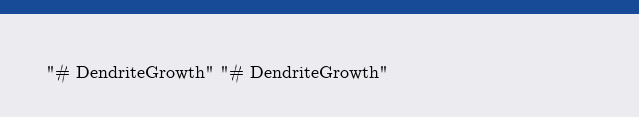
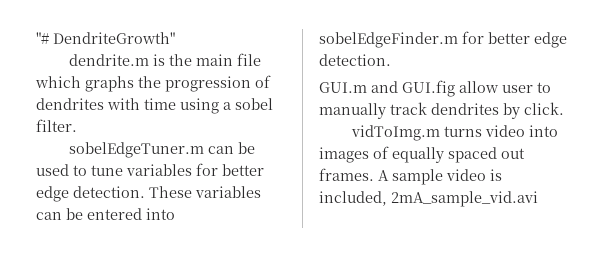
- "# DendriteGrowth" "# DendriteGrowth"
+ "# DendriteGrowth"
+ dendrite.m is the main file which graphs the progression of dendrites with time using a sobel filter.
+ sobelEdgeTuner.m can be used to tune variables for better edge detection. These variables can be entered into sobelEdgeFinder.m for better edge detection.
+ GUI.m and GUI.fig allow user to manually track dendrites by click.
+ vidToImg.m turns video into images of equally spaced out frames. A sample video is included, 2mA_sample_vid.avi

